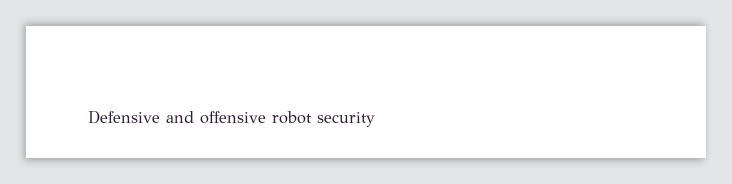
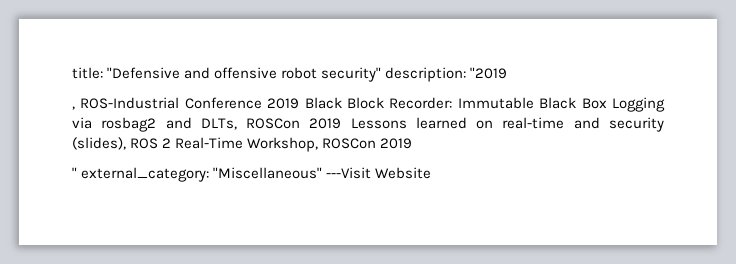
- Defensive and offensive robot security
+ title: "Defensive and offensive robot security" description: "2019
+ , ROS-Industrial Conference 2019 Black Block Recorder: Immutable Black Box Logging via rosbag2 and DLTs, ROSCon 2019 Lessons learned on real-time and security (slides), ROS 2 Real-Time Workshop, ROSCon 2019
+ " external_category: "Miscellaneous" ---Visit Website

